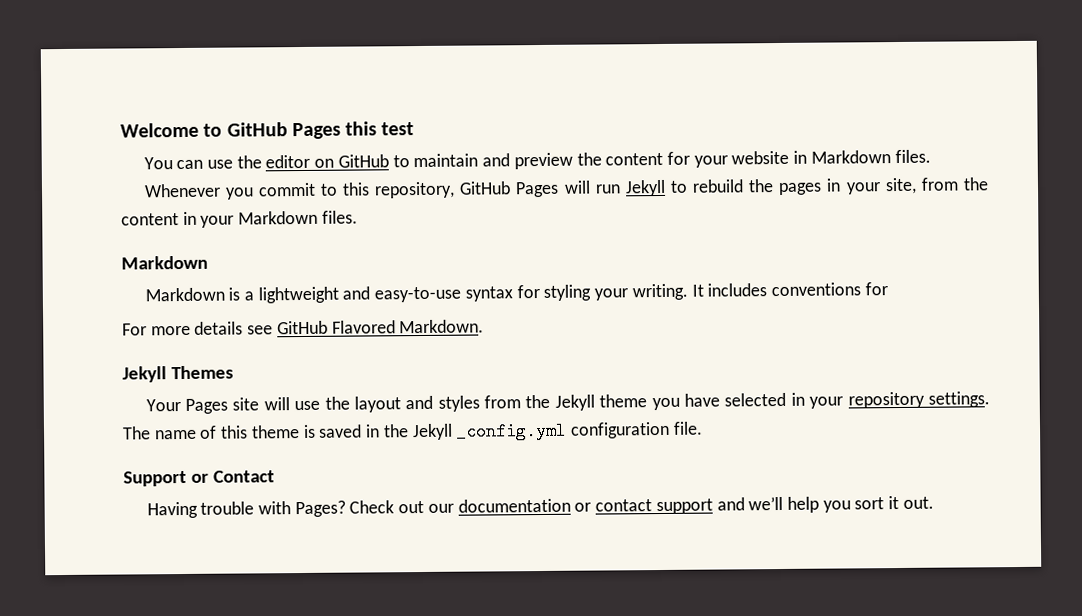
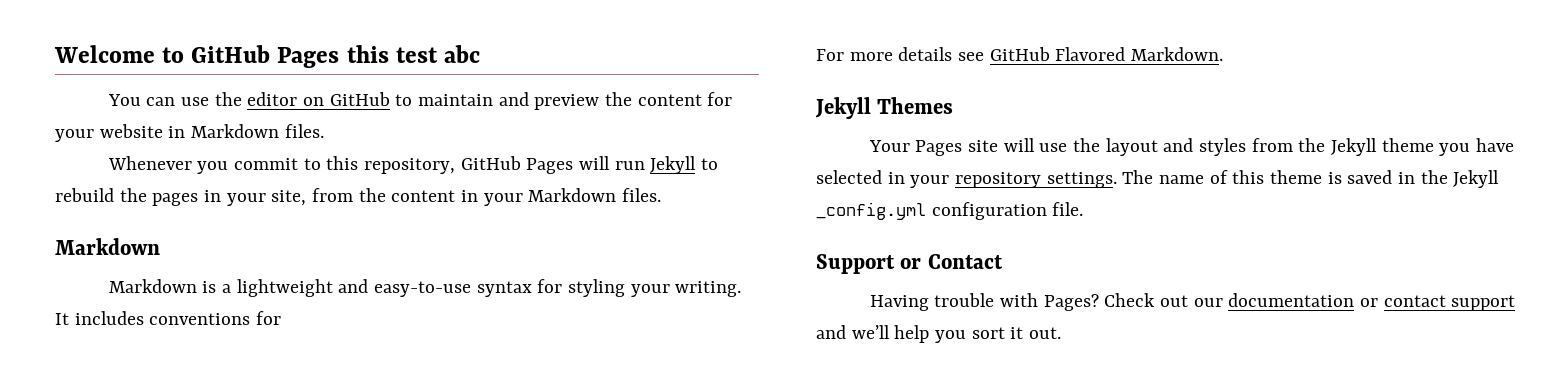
- Welcome to GitHub Pages this test
+ Welcome to GitHub Pages this test abc

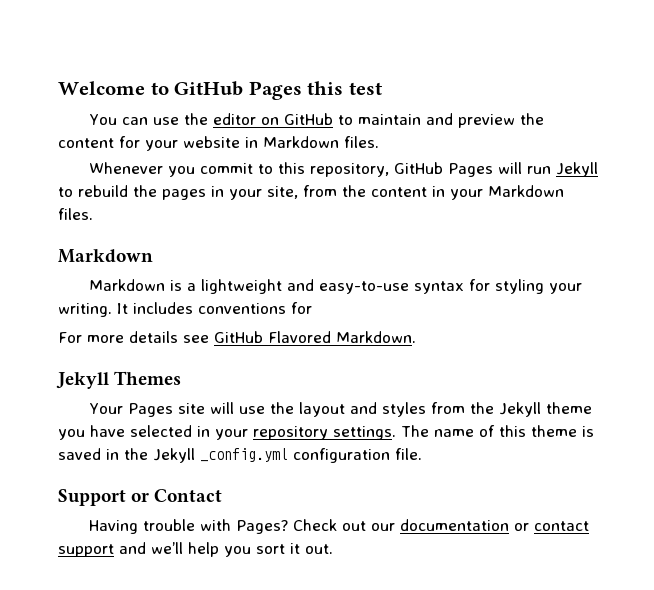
- Welcome to GitHub Pages this test abc
+ Welcome to GitHub Pages this test

